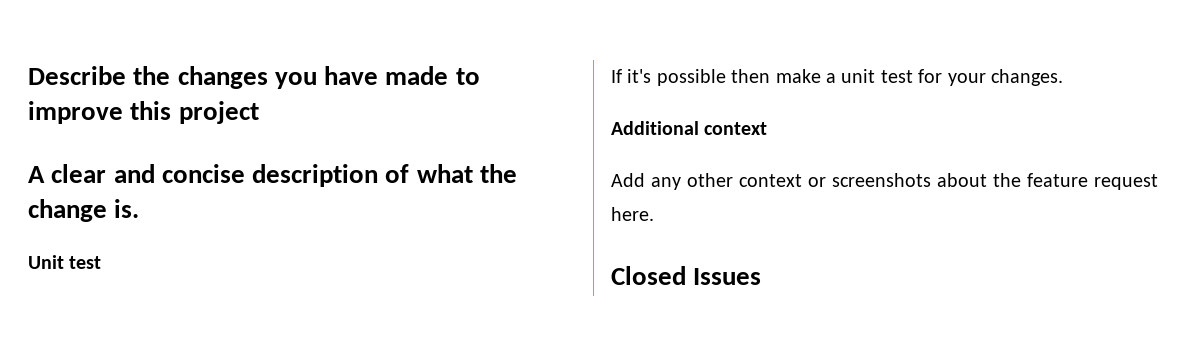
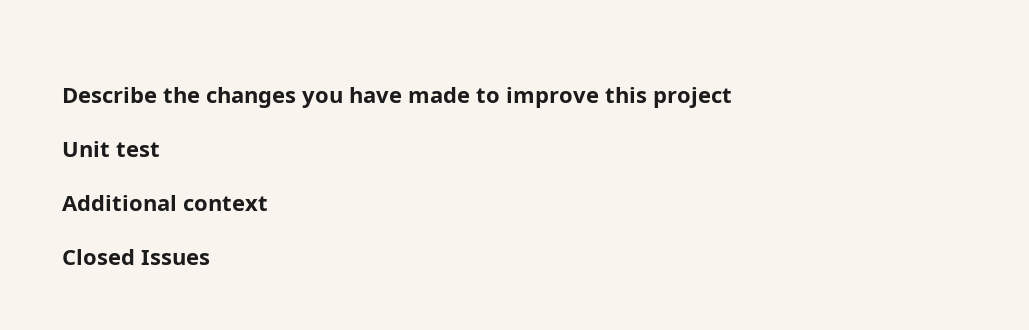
- A clear and concise description of what the change is.
  Unit test
- If it's possible then make a unit test for your changes.
  Additional context
- Add any other context or screenshots about the feature request here.

